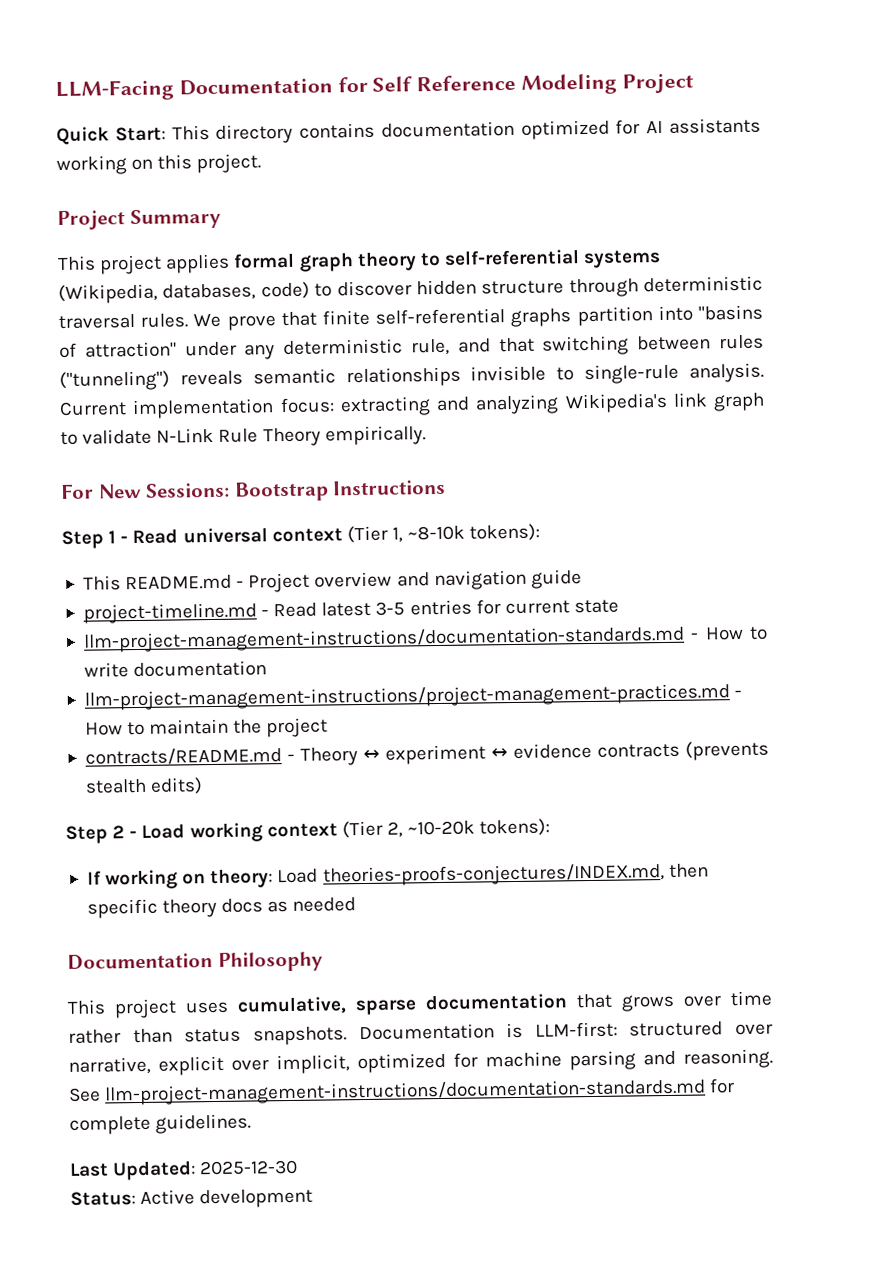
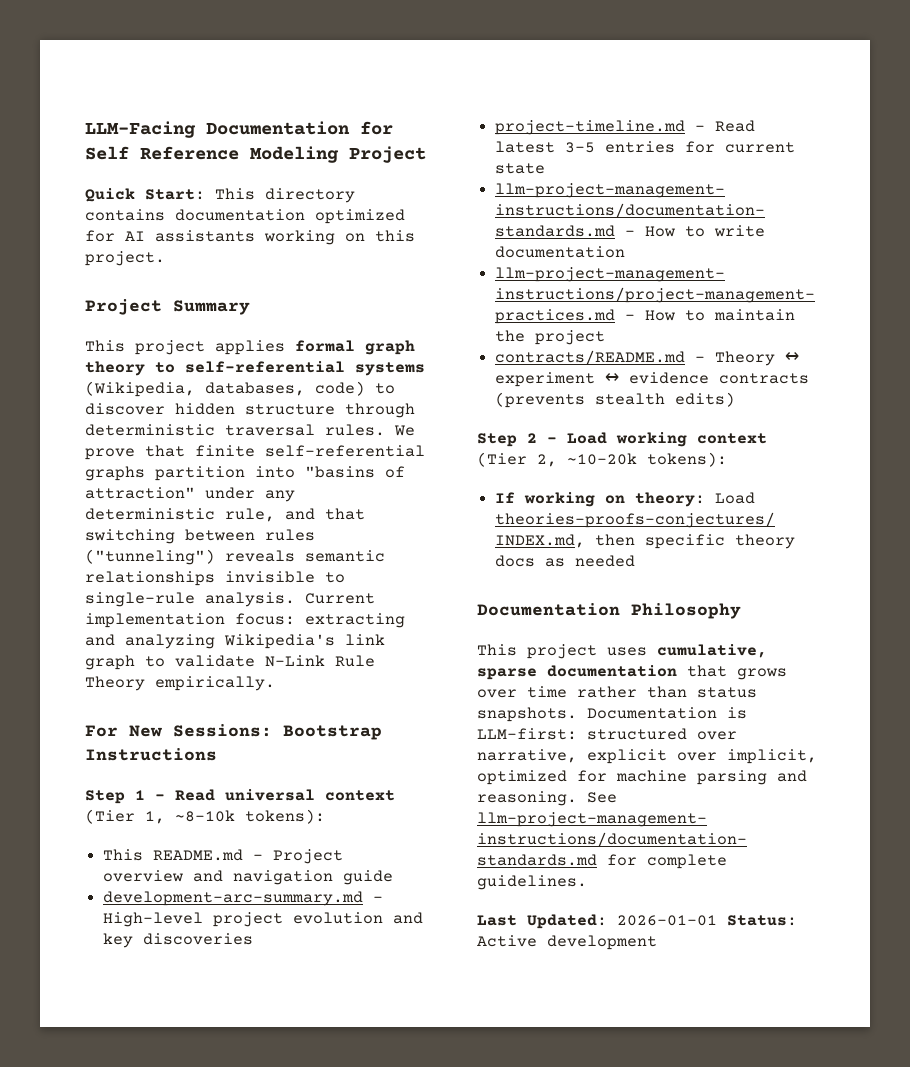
+ development-arc-summary.md - High-level project evolution and key discoveries
- Last Updated: 2025-12-30
- Status: Active development
+ Last Updated: 2026-01-01 Status: Active development

